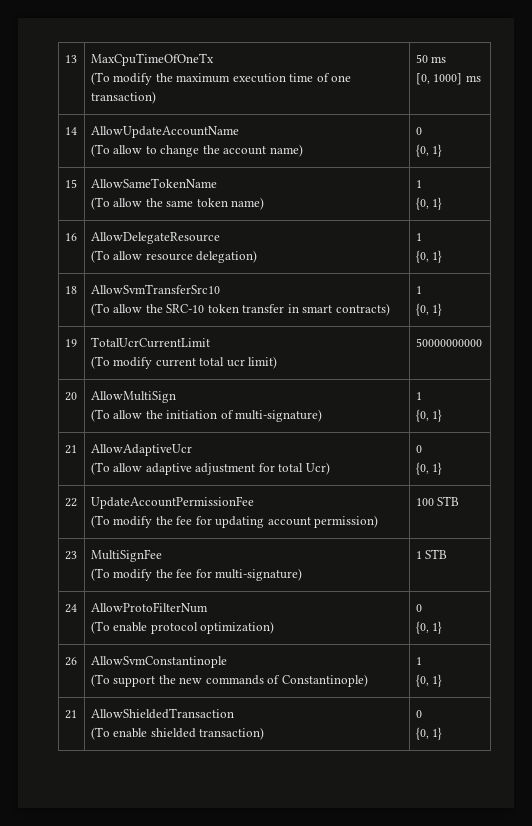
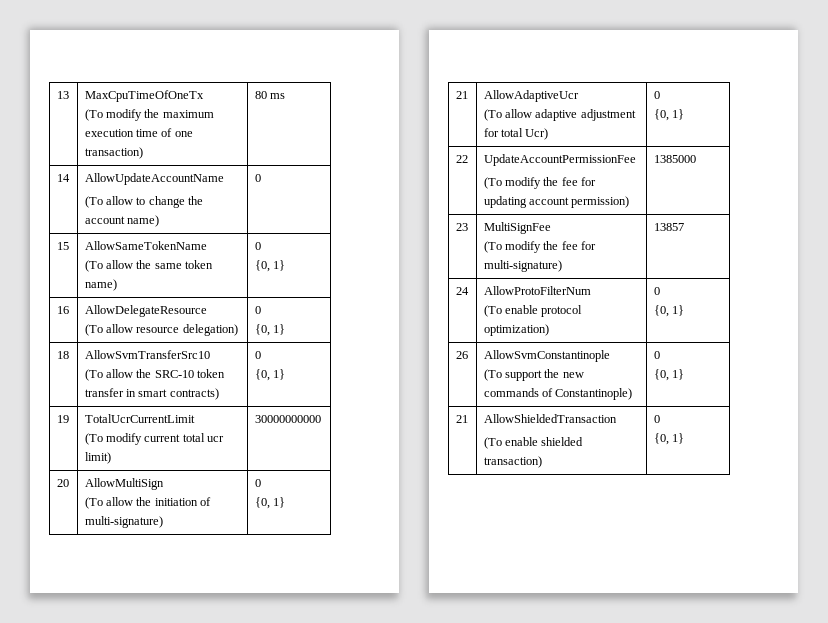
  13 | MaxCpuTimeOfOneTx
- (To modify the maximum execution time of one transaction) | 50 ms
- [0, 1000] ms
+ (To modify the maximum execution time of one transaction) | 80 ms
  14 | AllowUpdateAccountName
  (To allow to change the account name) | 0
- {0, 1}
  15 | AllowSameTokenName
- (To allow the same token name) | 1
+ (To allow the same token name) | 0
  16 | AllowDelegateResource
- (To allow resource delegation) | 1
+ (To allow resource delegation) | 0
  18 | AllowSvmTransferSrc10
- (To allow the SRC-10 token transfer in smart contracts) | 1
+ (To allow the SRC-10 token transfer in smart contracts) | 0
  19 | TotalUcrCurrentLimit
- (To modify current total ucr limit) | 50000000000
+ (To modify current total ucr limit) | 30000000000
  20 | AllowMultiSign
- (To allow the initiation of multi-signature) | 1
+ (To allow the initiation of multi-signature) | 0
  22 | UpdateAccountPermissionFee
- (To modify the fee for updating account permission) | 100 STB
+ (To modify the fee for updating account permission) | 1385000
  23 | MultiSignFee
- (To modify the fee for multi-signature) | 1 STB
+ (To modify the fee for multi-signature) | 13857
  26 | AllowSvmConstantinople
- (To support the new commands of Constantinople) | 1
+ (To support the new commands of Constantinople) | 0

